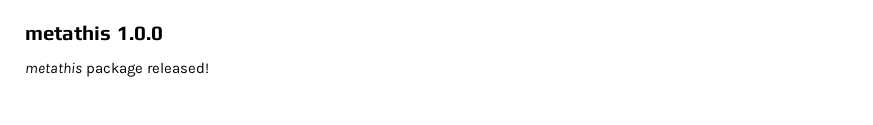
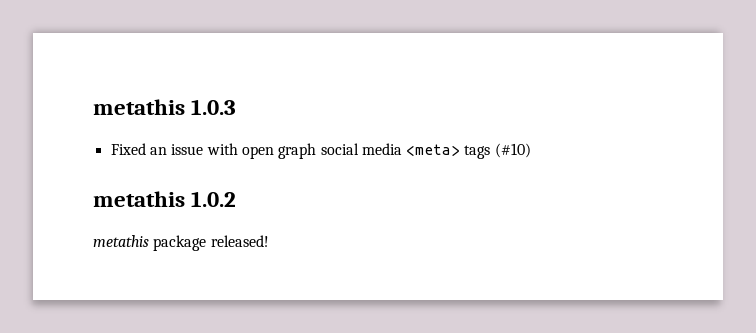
- metathis 1.0.0
+ metathis 1.0.3
+ Fixed an issue with open graph social media <meta> tags (#10)
+ metathis 1.0.2

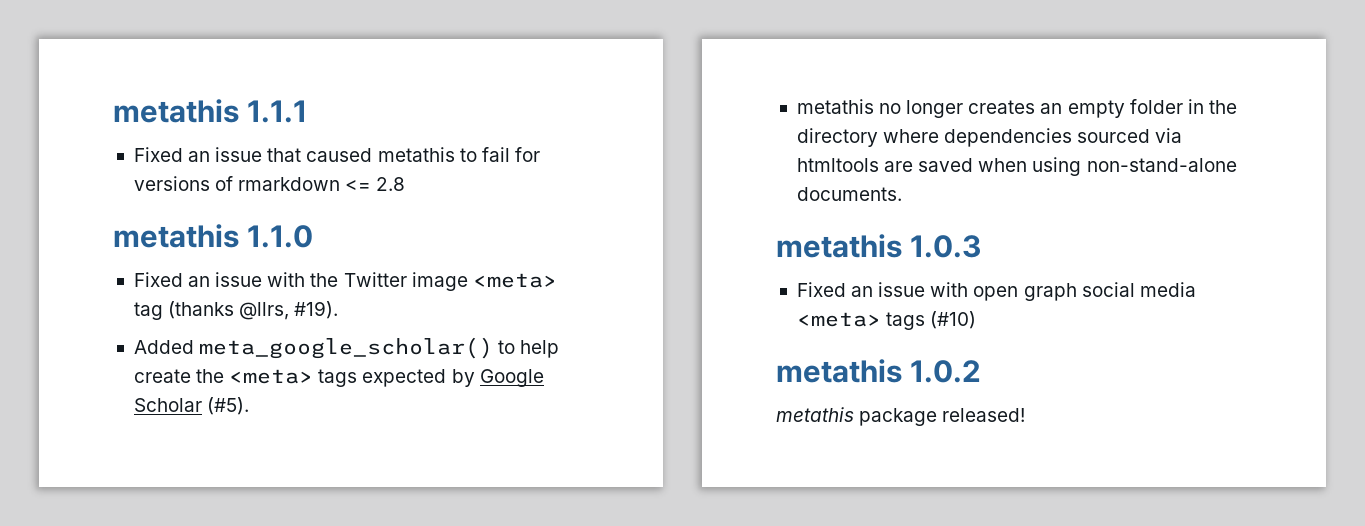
+ metathis 1.1.1
+ Fixed an issue that caused metathis to fail for versions of rmarkdown <= 2.8
+ metathis 1.1.0
+ Fixed an issue with the Twitter image <meta> tag (thanks @llrs, #19).
+ Added meta_google_scholar() to help create the <meta> tags expected by Google Scholar (#5).
+ metathis no longer creates an empty folder in the directory where dependencies sourced via htmltools are saved when using non-stand-alone documents.

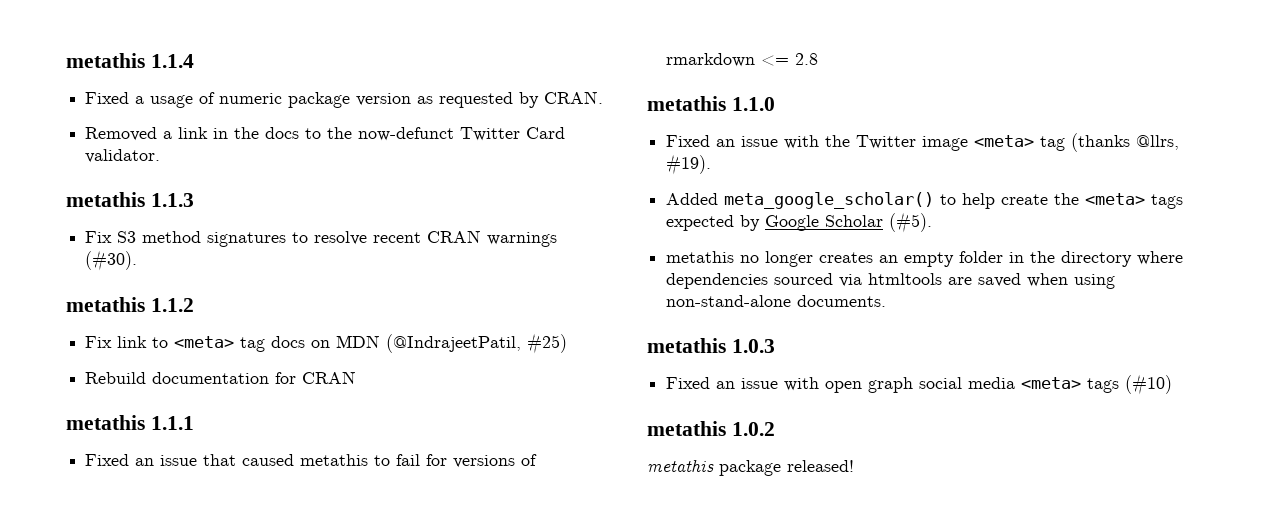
+ metathis 1.1.4
+ Fixed a usage of numeric package version as requested by CRAN.
+ Removed a link in the docs to the now-defunct Twitter Card validator.
+ metathis 1.1.3
+ Fix S3 method signatures to resolve recent CRAN warnings (#30).
+ metathis 1.1.2
+ Fix link to <meta> tag docs on MDN (@IndrajeetPatil, #25)
+ Rebuild documentation for CRAN

